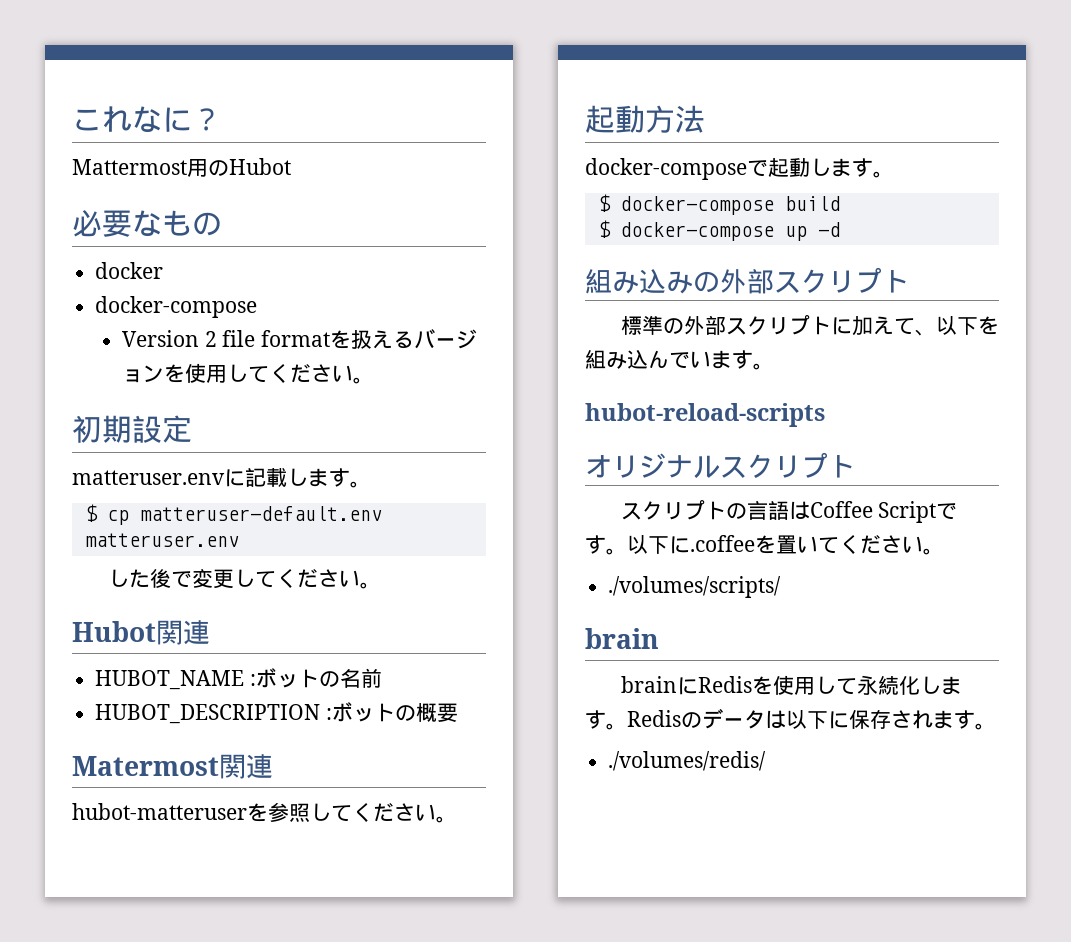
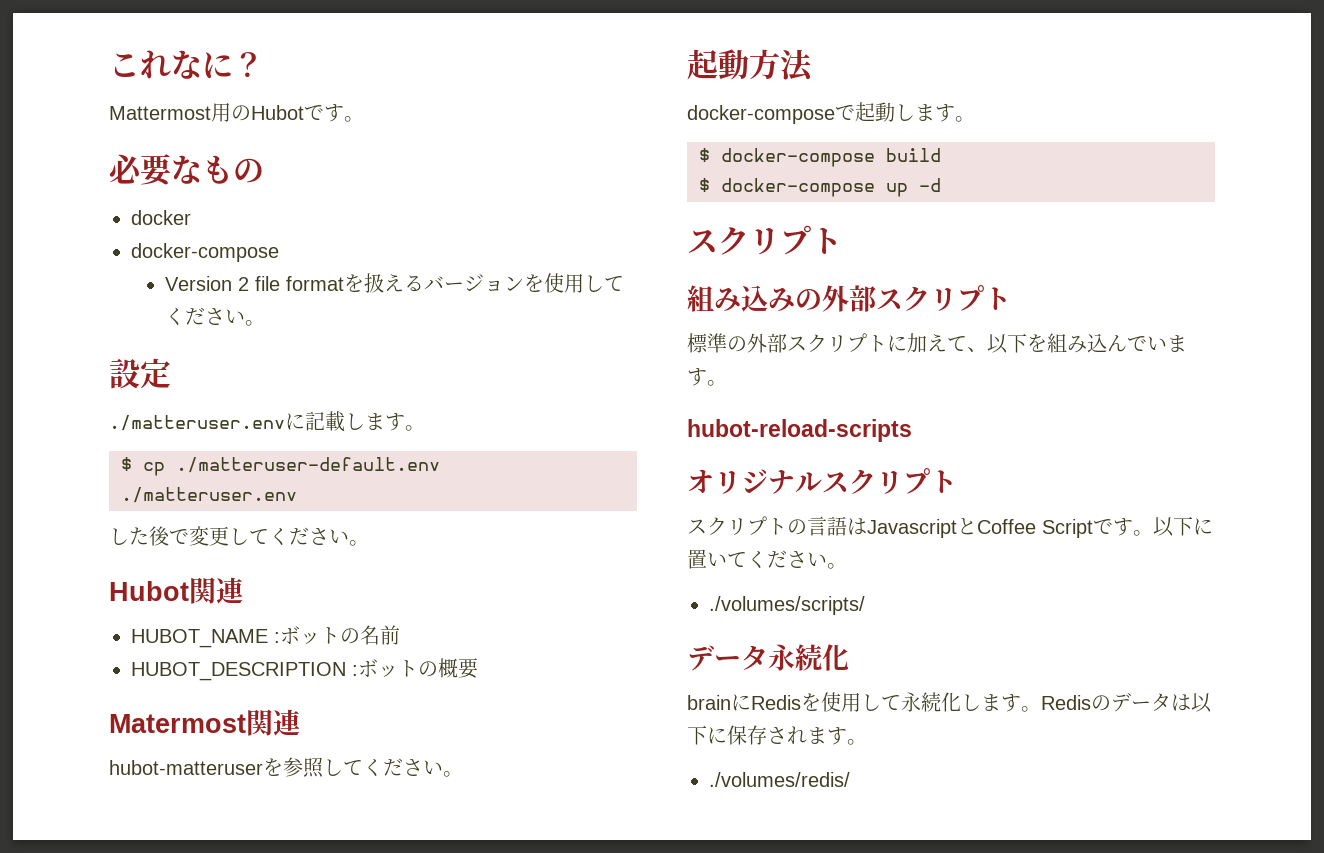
- Mattermost用のHubot
+ Mattermost用のHubotです。
- 初期設定
+ 設定
- matteruser.envに記載します。
+ ./matteruser.envに記載します。
- $ cp matteruser-default.env matteruser.env
+ $ cp ./matteruser-default.env ./matteruser.env
  $ docker-compose up -d
+ スクリプト
- スクリプトの言語はCoffee Scriptです。
+ スクリプトの言語はJavascriptとCoffee Scriptです。
- 以下に.coffeeを置いてください。
+ 以下に置いてください。
  ./volumes/scripts/
- brain
+ データ永続化

